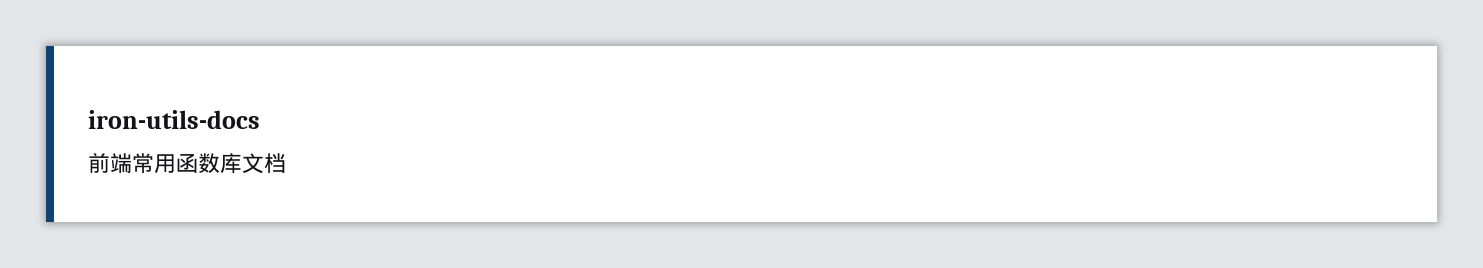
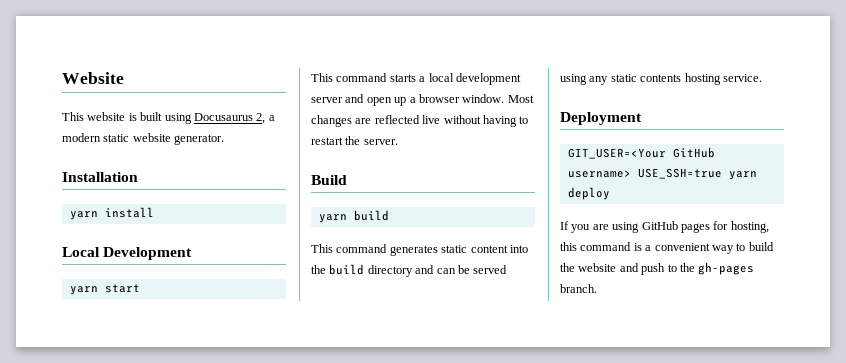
- iron-utils-docs
- 前端常用函数库文档
+ Website
+ This website is built using Docusaurus 2, a modern static website generator.
+ Installation
+ yarn install
+ Local Development
+ yarn start
+ This command starts a local development server and open up a browser window. Most changes are reflected live without having to restart the server.
+ Build
+ yarn build
+ This command generates static content into the build directory and can be served using any static contents hosting service.
+ Deployment
+ GIT_USER=<Your GitHub username> USE_SSH=true yarn deploy
+ If you are using GitHub pages for hosting, this command is a convenient way to build the website and push to the gh-pages branch.

